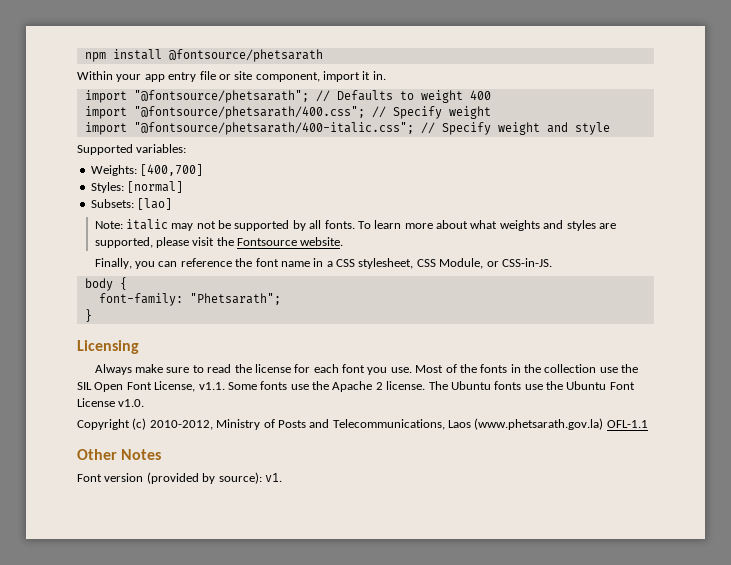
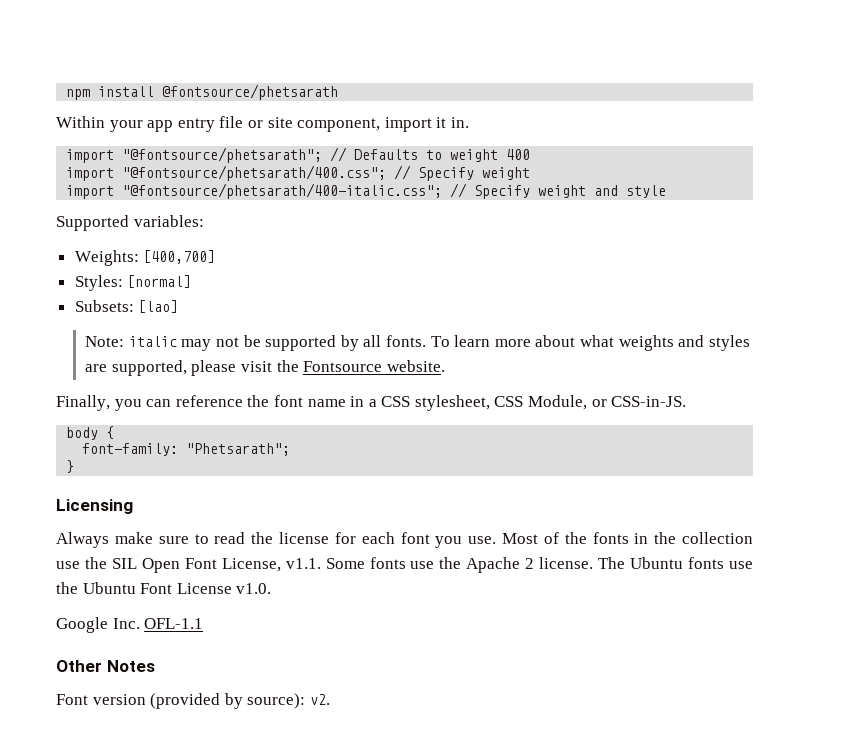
- Copyright (c) 2010-2012, Ministry of Posts and Telecommunications, Laos (www.phetsarath.gov.la) OFL-1.1
+ Google Inc. OFL-1.1
- Font version (provided by source): v1.
+ Font version (provided by source): v2.

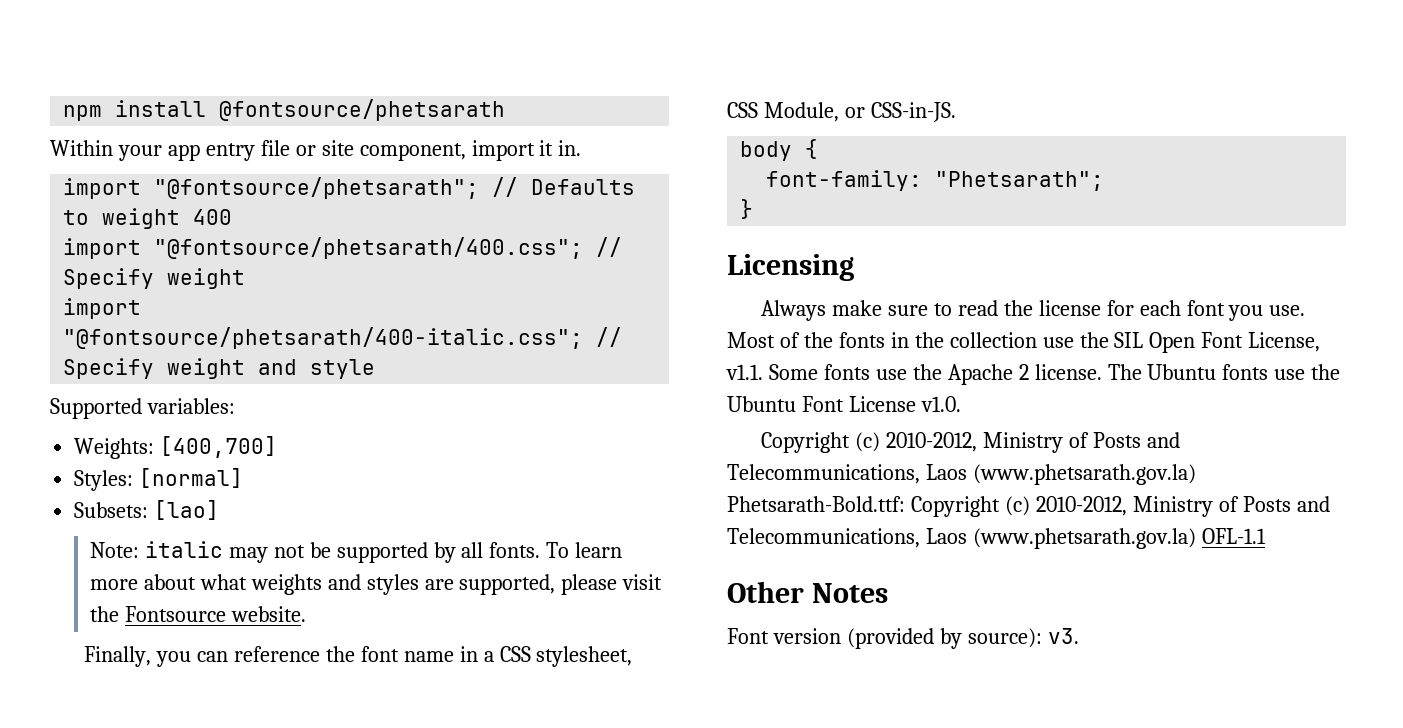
- Google Inc. OFL-1.1
+ Copyright (c) 2010-2012, Ministry of Posts and Telecommunications, Laos (www.phetsarath.gov.la) Phetsarath-Bold.ttf: Copyright (c) 2010-2012, Ministry of Posts and Telecommunications, Laos (www.phetsarath.gov.la) OFL-1.1
- Font version (provided by source): v2.
+ Font version (provided by source): v3.

